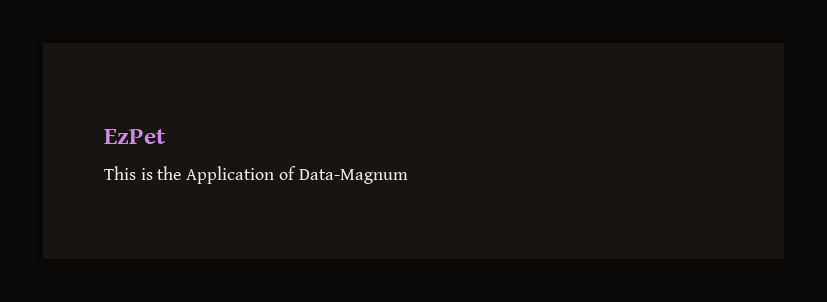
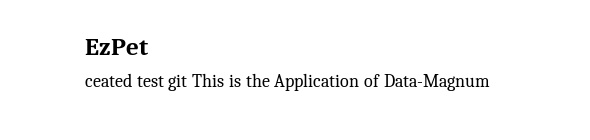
- This is the Application of Data-Magnum
+ ceated test git This is the Application of Data-Magnum

